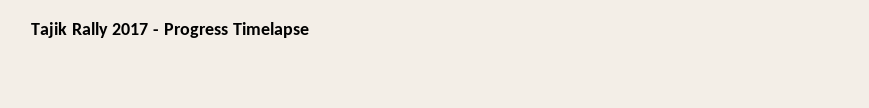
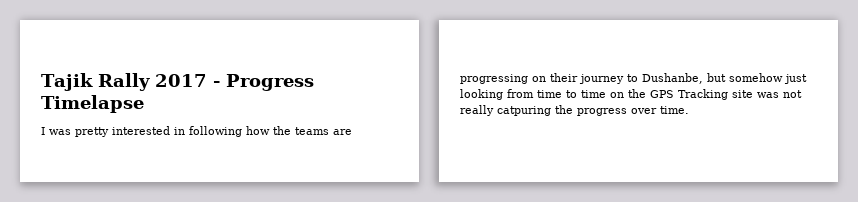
+ I was pretty interested in following how the teams are progressing on their journey to Dushanbe, but somehow just looking from time to time on the GPS Tracking site was not really catpuring the progress over time.

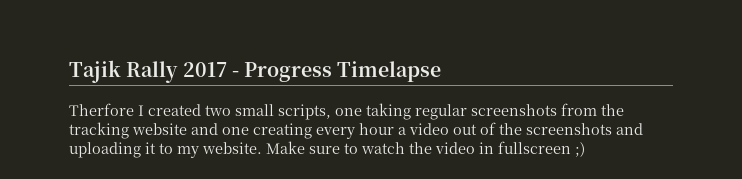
- I was pretty interested in following how the teams are progressing on their journey to Dushanbe, but somehow just looking from time to time on the GPS Tracking site was not really catpuring the progress over time.
+ Therfore I created two small scripts, one taking regular screenshots from the tracking website and one creating every hour a video out of the screenshots and uploading it to my website. Make sure to watch the video in fullscreen ;)

